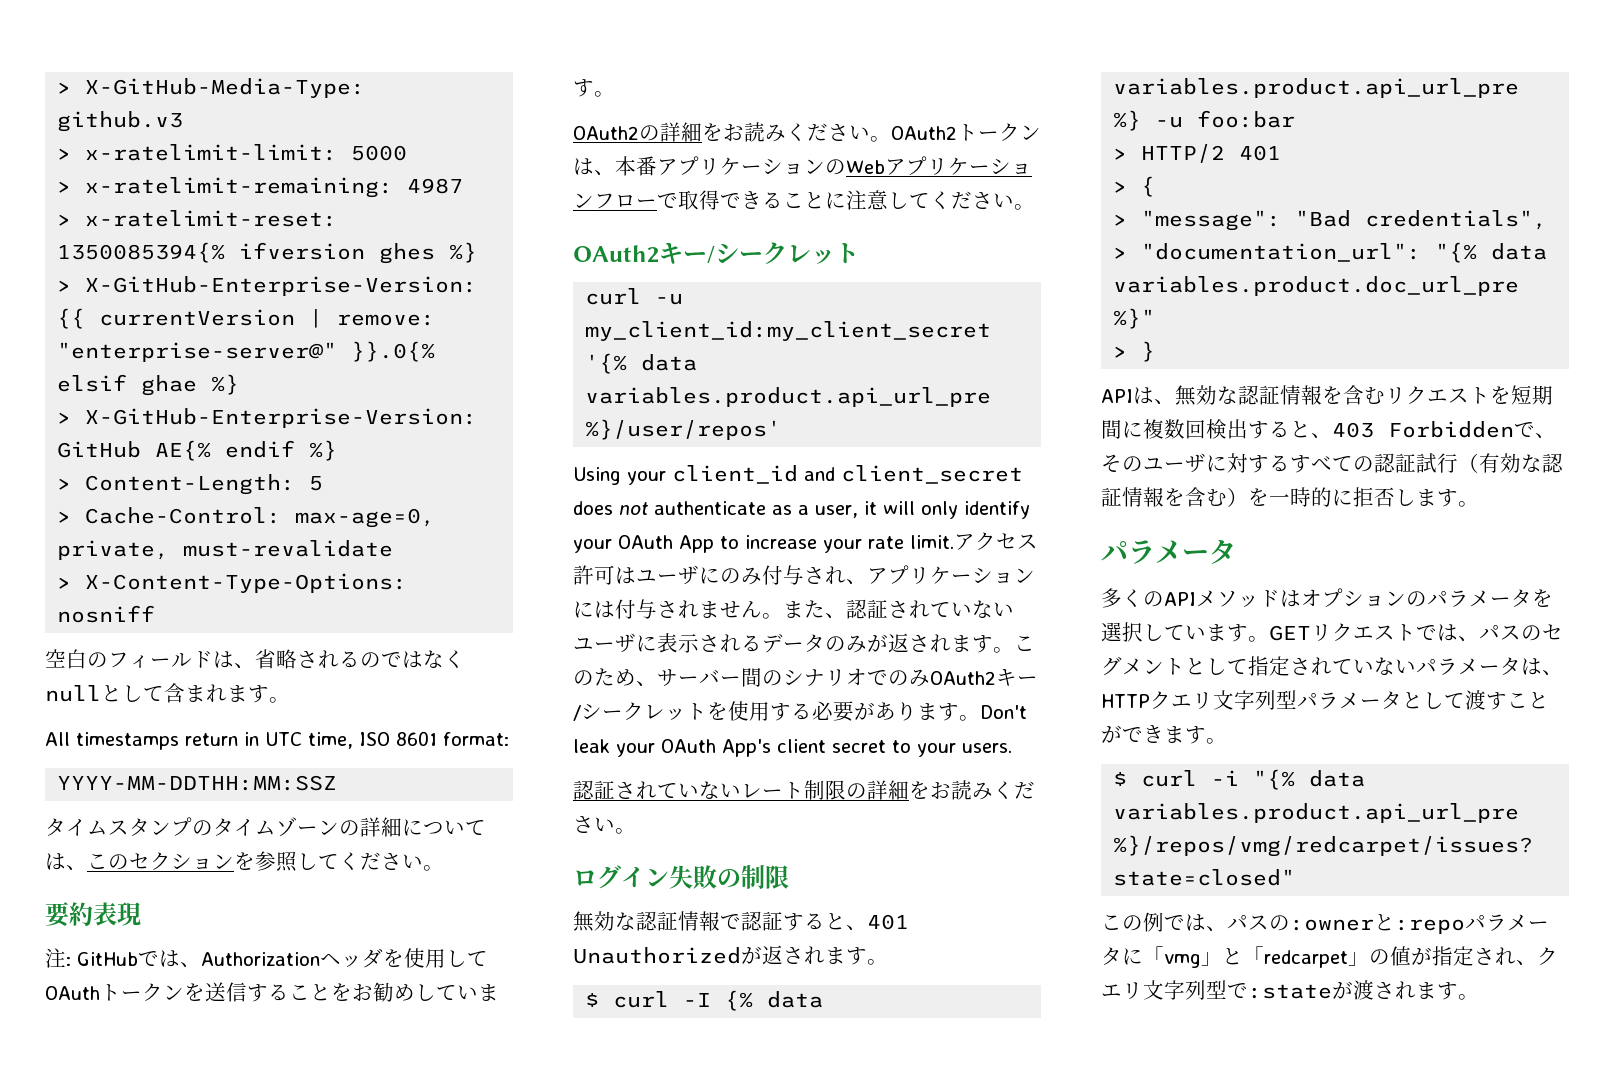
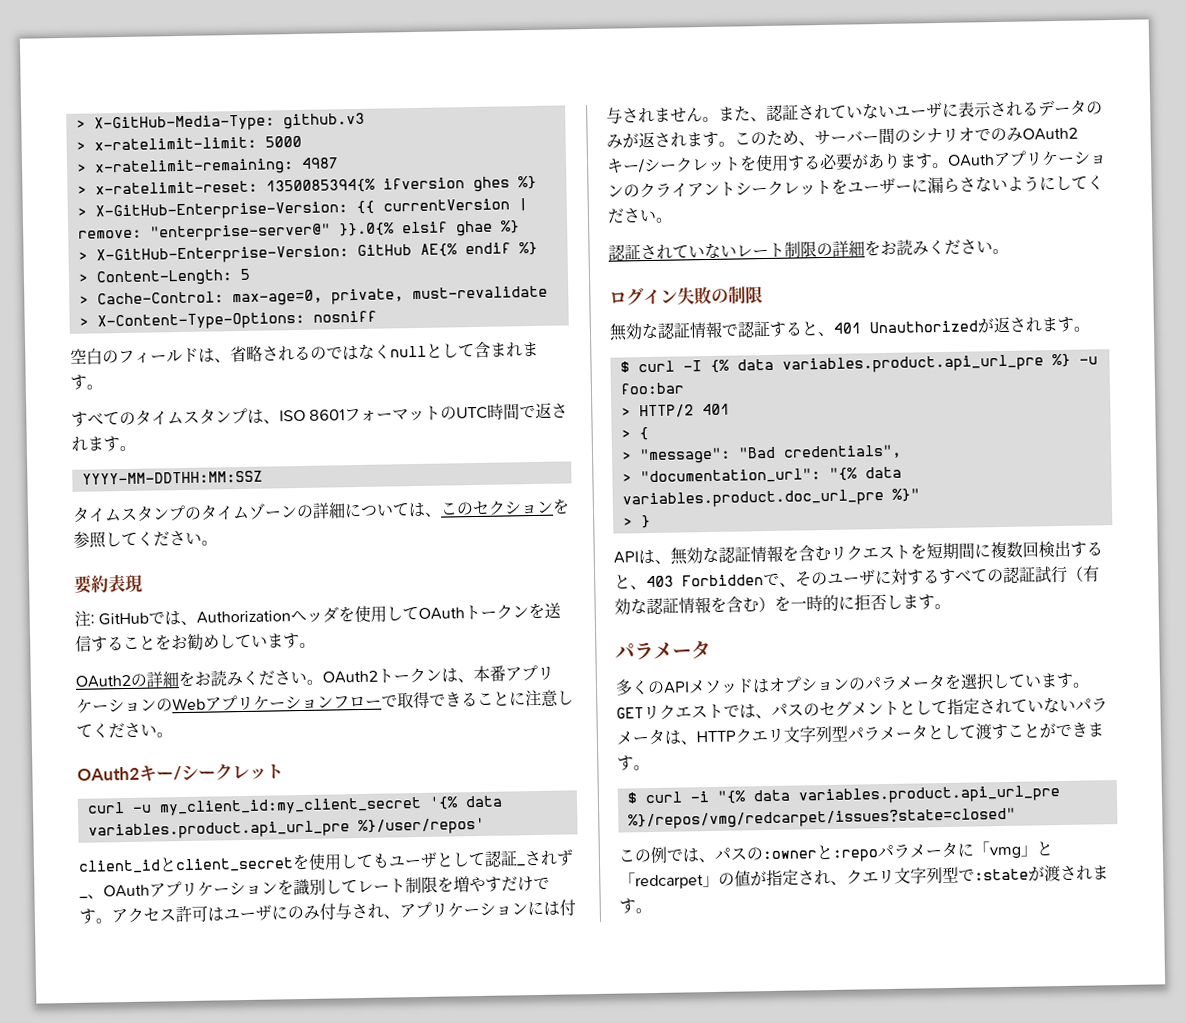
- All timestamps return in UTC time, ISO 8601 format:
+ すべてのタイムスタンプは、ISO 8601フォーマットのUTC時間で返されます。
- Using your client_id and client_secret does not authenticate as a user, it will only identify your OAuth App to increase your rate limit.
+ client_idとclient_secretを使用してもユーザとして認証_されず_、OAuthアプリケーションを識別してレート制限を増やすだけです。
- Don't leak your OAuth App's client secret to your users.
+ OAuthアプリケーションのクライアントシークレットをユーザーに漏らさないようにしてください。

